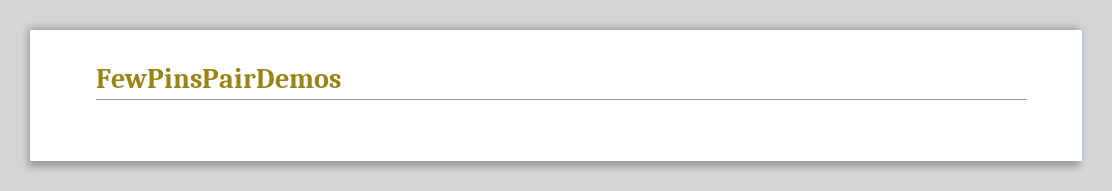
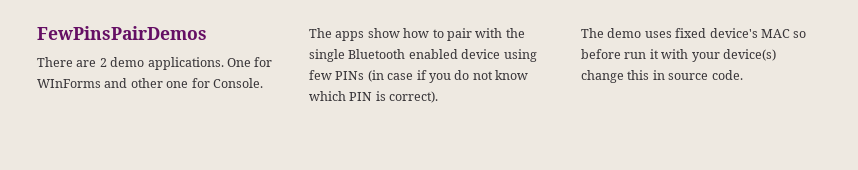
+ There are 2 demo applications. One for WInForms and other one for Console. The apps show how to pair with the single Bluetooth enabled device using few PINs (in case if you do not know which PIN is correct).
+ The demo uses fixed device's MAC so before run it with your device(s) change this in source code.

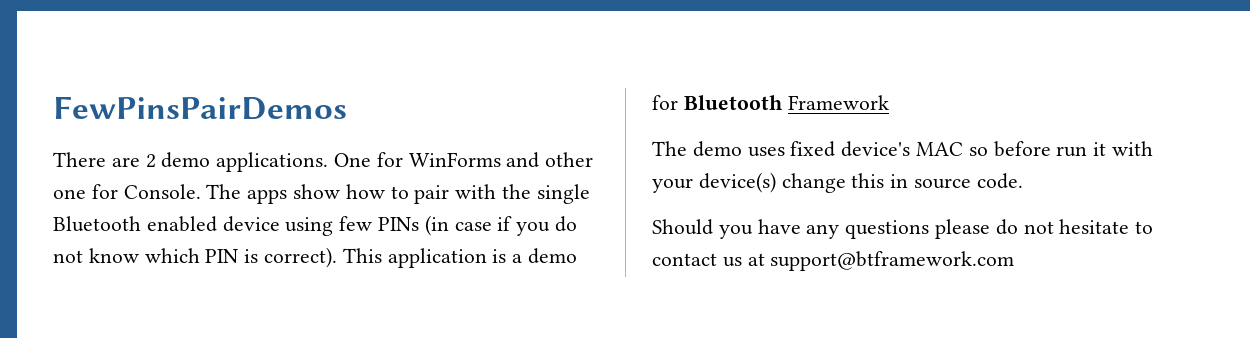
- One for WInForms and other one for Console.
+ One for WinForms and other one for Console.
+ This application is a demo for Bluetooth Framework
+ Should you have any questions please do not hesitate to contact us at support@btframework.com

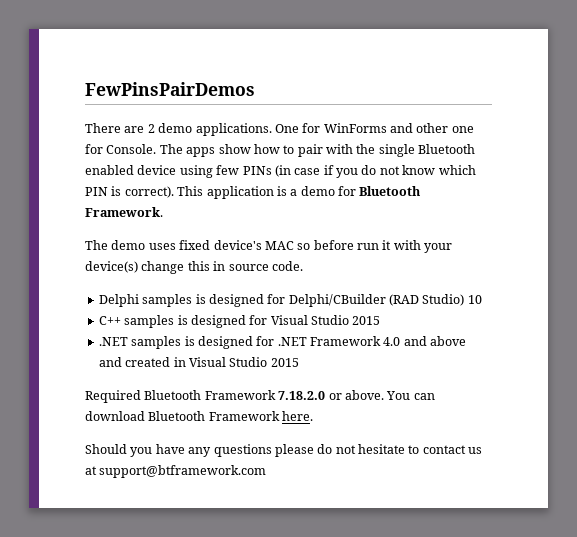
- This application is a demo for Bluetooth Framework
+ This application is a demo for Bluetooth Framework.
+ Delphi samples is designed for Delphi/CBuilder (RAD Studio) 10
+ C++ samples is designed for Visual Studio 2015
+ .NET samples is designed for .NET Framework 4.0 and above and created in Visual Studio 2015
+ Required Bluetooth Framework 7.18.2.0 or above. You can download Bluetooth Framework here.

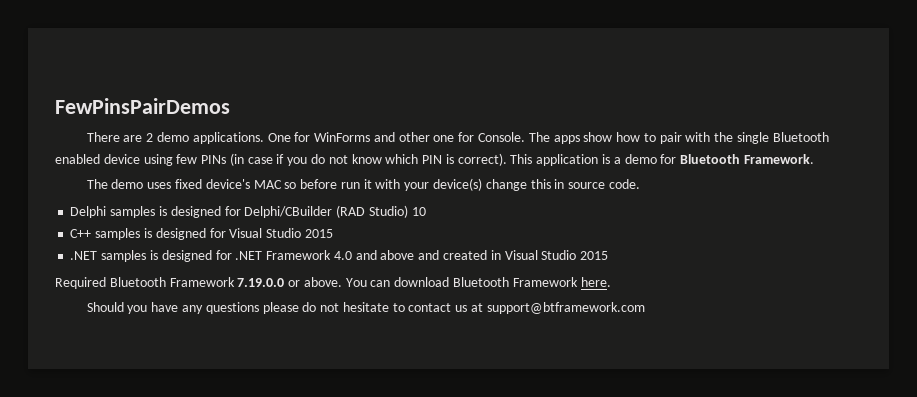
- Required Bluetooth Framework 7.18.2.0 or above.
+ Required Bluetooth Framework 7.19.0.0 or above.

